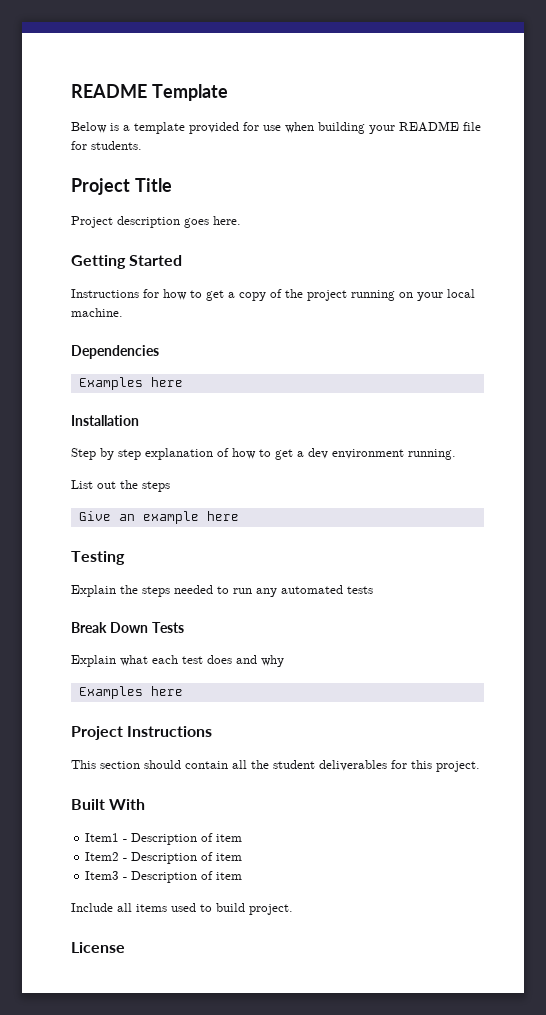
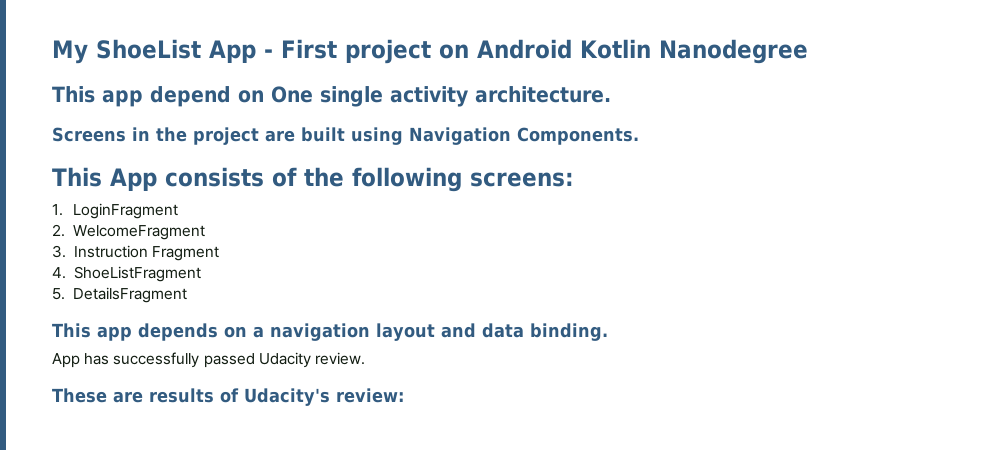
- README Template
- Below is a template provided for use when building your README file for students.
- Project Title
- Project description goes here.
- Getting Started
- Instructions for how to get a copy of the project running on your local machine.
- Dependencies
- Examples here
- Installation
- Step by step explanation of how to get a dev environment running.
- List out the steps
- Give an example here
- Testing
- Explain the steps needed to run any automated tests
- Break Down Tests
- Explain what each test does and why
- Examples here
- Project Instructions
- This section should contain all the student deliverables for this project.
- Built With
- Item1 - Description of item
- Item2 - Description of item
- Item3 - Description of item
- Include all items used to build project.
- License
+ My ShoeList App - First project on Android Kotlin Nanodegree
+ This app depend on One single activity architecture.
+ Screens in the project are built using Navigation Components.
+ This App consists of the following screens:
+ 1. LoginFragment
+ 2. WelcomeFragment
+ 3. Instruction Fragment
+ 4. ShoeListFragment
+ 5. DetailsFragment
+ This app depends on a navigation layout and data binding.
+ App has successfully passed Udacity review.
+ These are results of Udacity's review:

